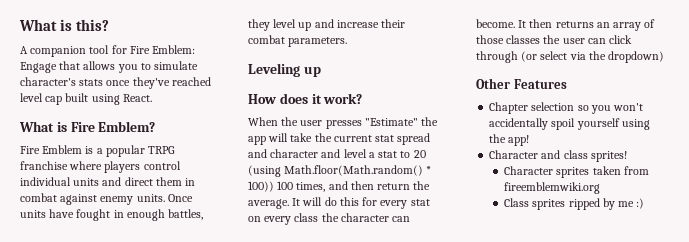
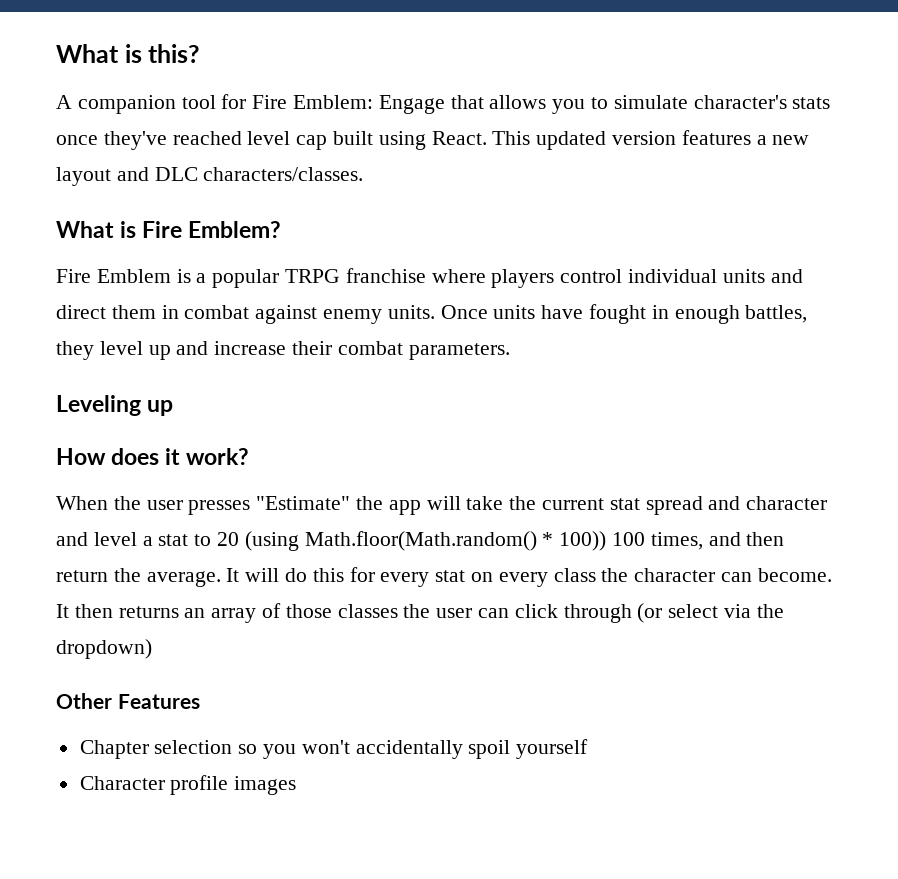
+ This updated version features a new layout and DLC characters/classes.
- Chapter selection so you won't accidentally spoil yourself using the app!
- Character and class sprites!
- Character sprites taken from fireemblemwiki.org
- Class sprites ripped by me :)
+ Chapter selection so you won't accidentally spoil yourself
+ Character profile images

